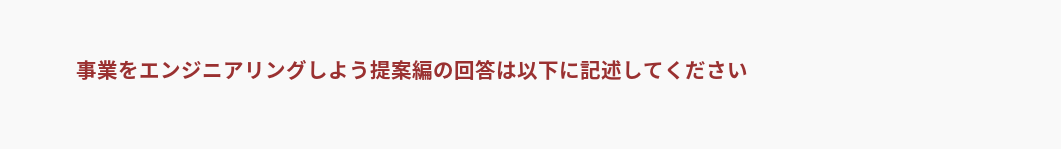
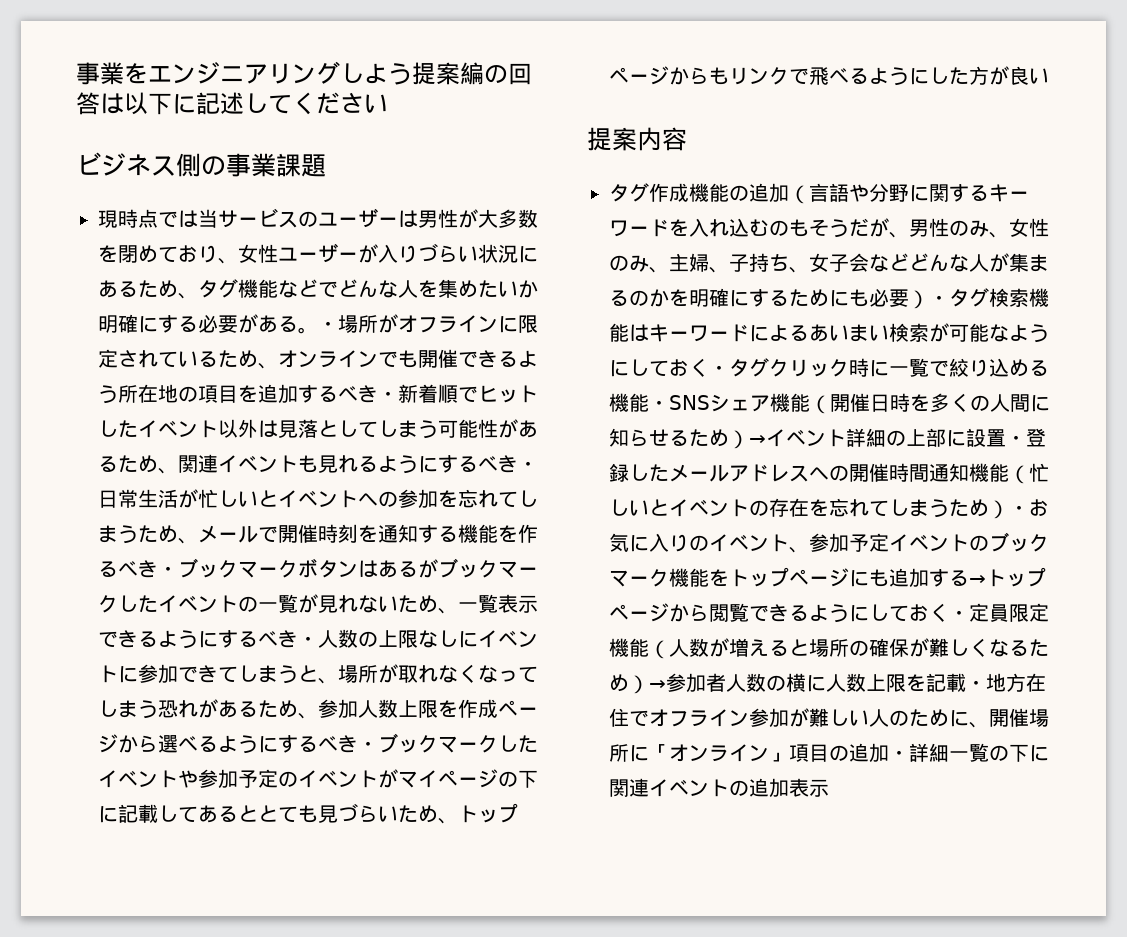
+ ビジネス側の事業課題
+ 現時点では当サービスのユーザーは男性が大多数を閉めており、女性ユーザーが入りづらい状況にあるため、タグ機能などでどんな人を集めたいか明確にする必要がある。・場所がオフラインに限定されているため、オンラインでも開催できるよう所在地の項目を追加するべき・新着順でヒットしたイベント以外は見落としてしまう可能性があるため、関連イベントも見れるようにするべき・日常生活が忙しいとイベントへの参加を忘れてしまうため、メールで開催時刻を通知する機能を作るべき・ブックマークボタンはあるがブックマークしたイベントの一覧が見れないため、一覧表示できるようにするべき・人数の上限なしにイベントに参加できてしまうと、場所が取れなくなってしまう恐れがあるため、参加人数上限を作成ページから選べるようにするべき・ブックマークしたイベントや参加予定のイベントがマイページの下に記載してあるととても見づらいため、トップページからもリンクで飛べるようにした方が良い
+ 提案内容
+ タグ作成機能の追加（言語や分野に関するキーワードを入れ込むのもそうだが、男性のみ、女性のみ、主婦、子持ち、女子会などどんな人が集まるのかを明確にするためにも必要）・タグ検索機能はキーワードによるあいまい検索が可能なようにしておく・タグクリック時に一覧で絞り込める機能・SNSシェア機能（開催日時を多くの人間に知らせるため）→イベント詳細の上部に設置・登録したメールアドレスへの開催時間通知機能（忙しいとイベントの存在を忘れてしまうため）・お気に入りのイベント、参加予定イベントのブックマーク機能をトップページにも追加する→トップページから閲覧できるようにしておく・定員限定機能（人数が増えると場所の確保が難しくなるため）→参加者人数の横に人数上限を記載・地方在住でオフライン参加が難しい人のために、開催場所に「オンライン」項目の追加・詳細一覧の下に関連イベントの追加表示

